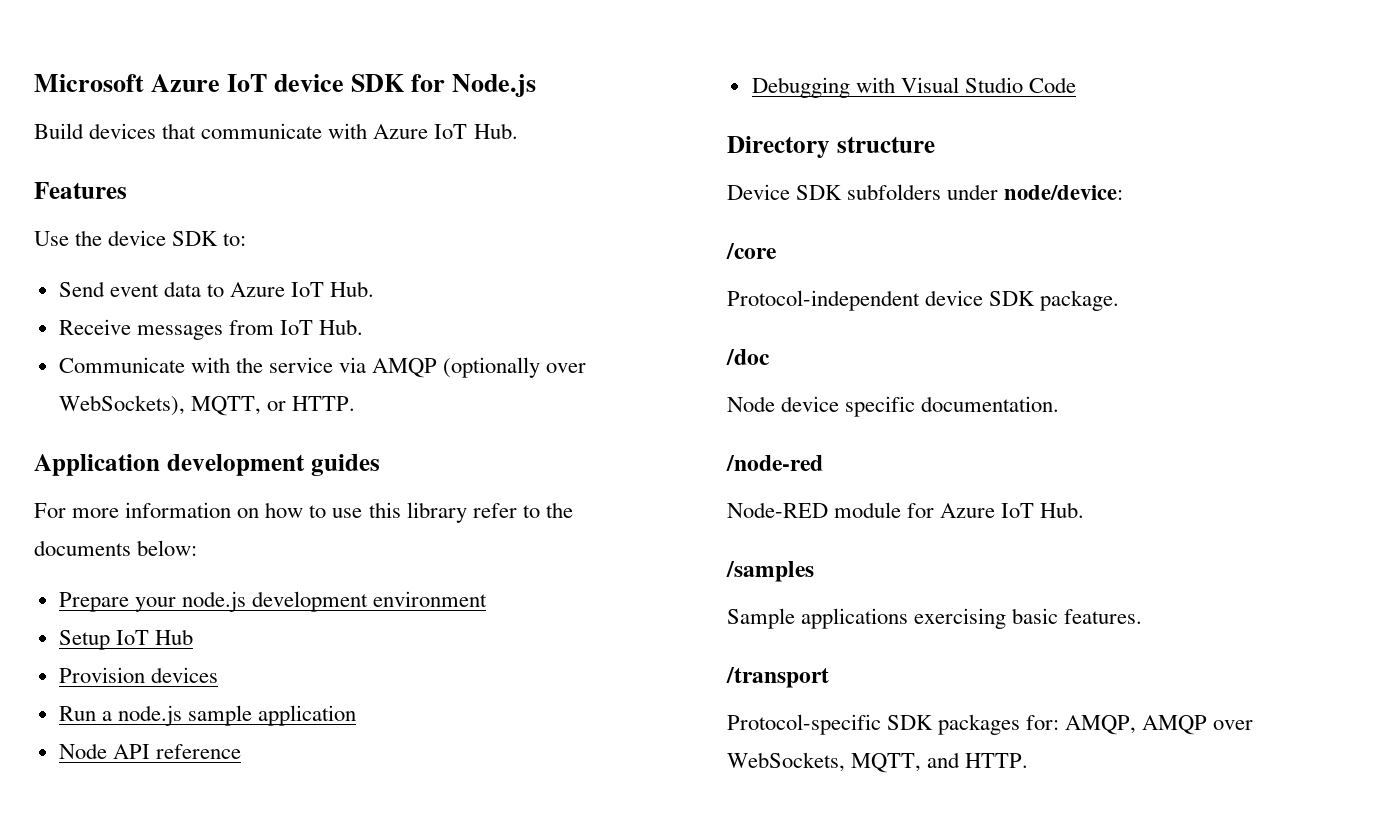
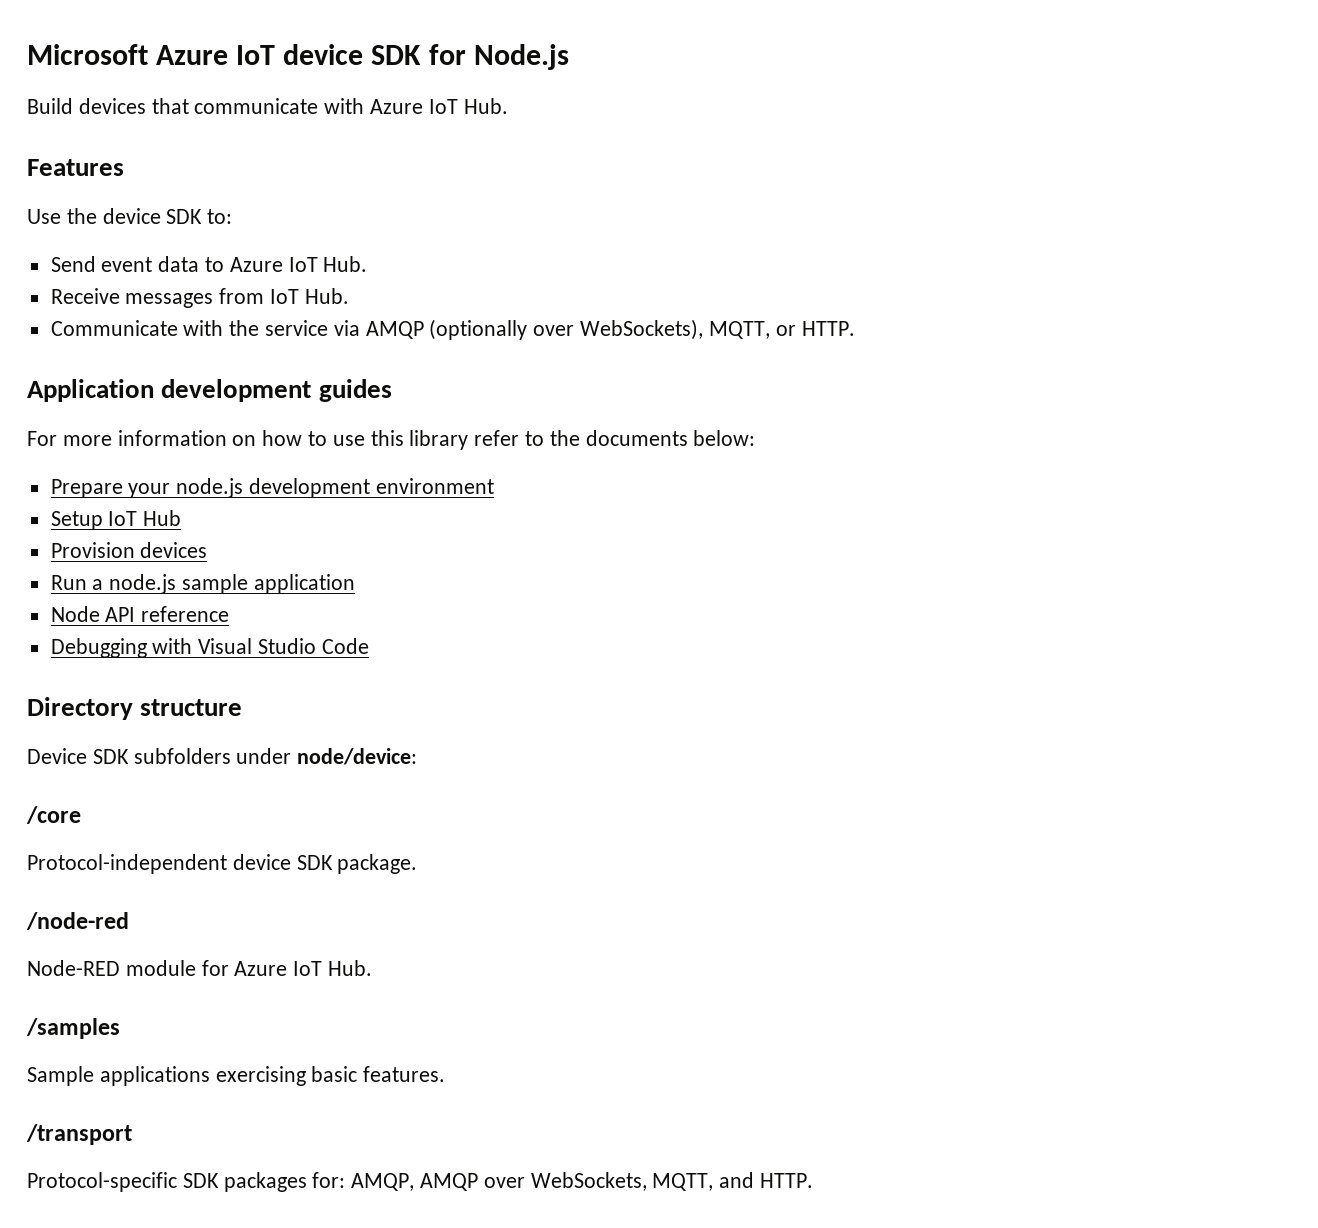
- /doc
- Node device specific documentation.

